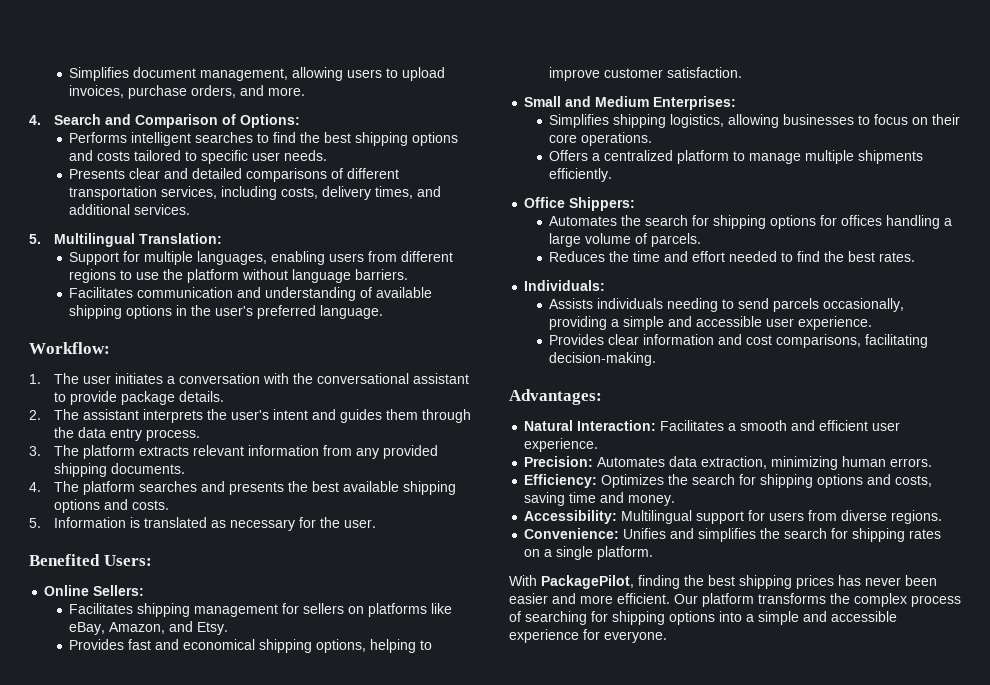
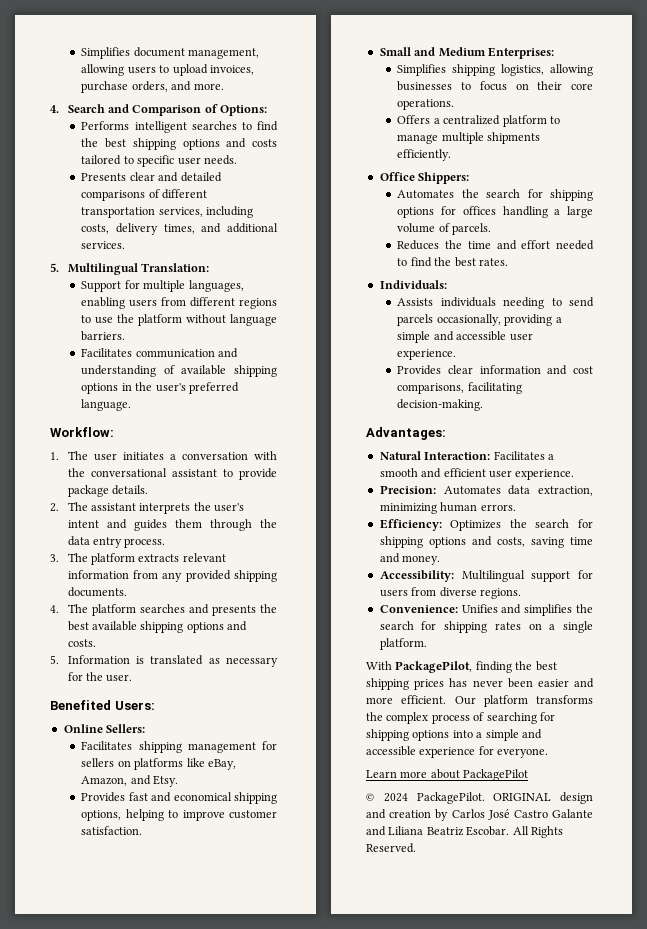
+ Learn more about PackagePilot
+ © 2024 PackagePilot. ORIGINAL design and creation by Carlos José Castro Galante and Liliana Beatriz Escobar. All Rights Reserved.

